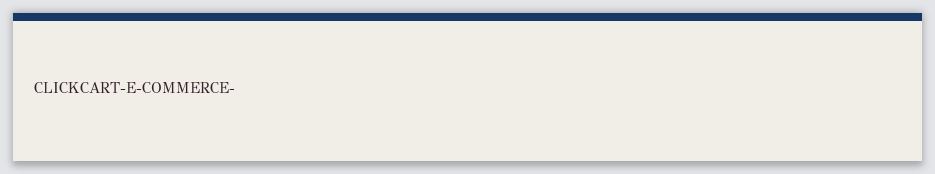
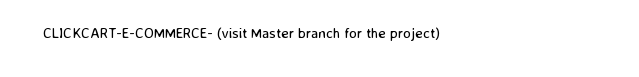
- CLICKCART-E-COMMERCE-
+ CLICKCART-E-COMMERCE- (visit Master branch for the project)

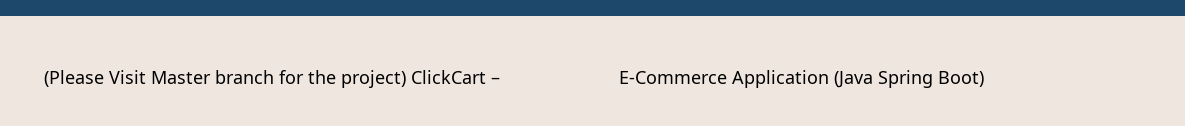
- CLICKCART-E-COMMERCE- (visit Master branch for the project)
+ (Please Visit Master branch for the project) ClickCart – E-Commerce Application (Java Spring Boot)

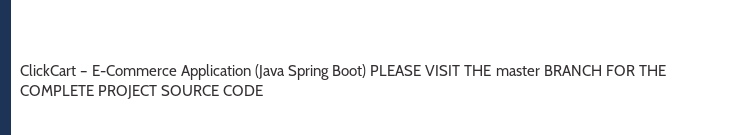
- (Please Visit Master branch for the project) ClickCart – E-Commerce Application (Java Spring Boot)
+ ClickCart – E-Commerce Application (Java Spring Boot) PLEASE VISIT THE master BRANCH FOR THE COMPLETE PROJECT SOURCE CODE

